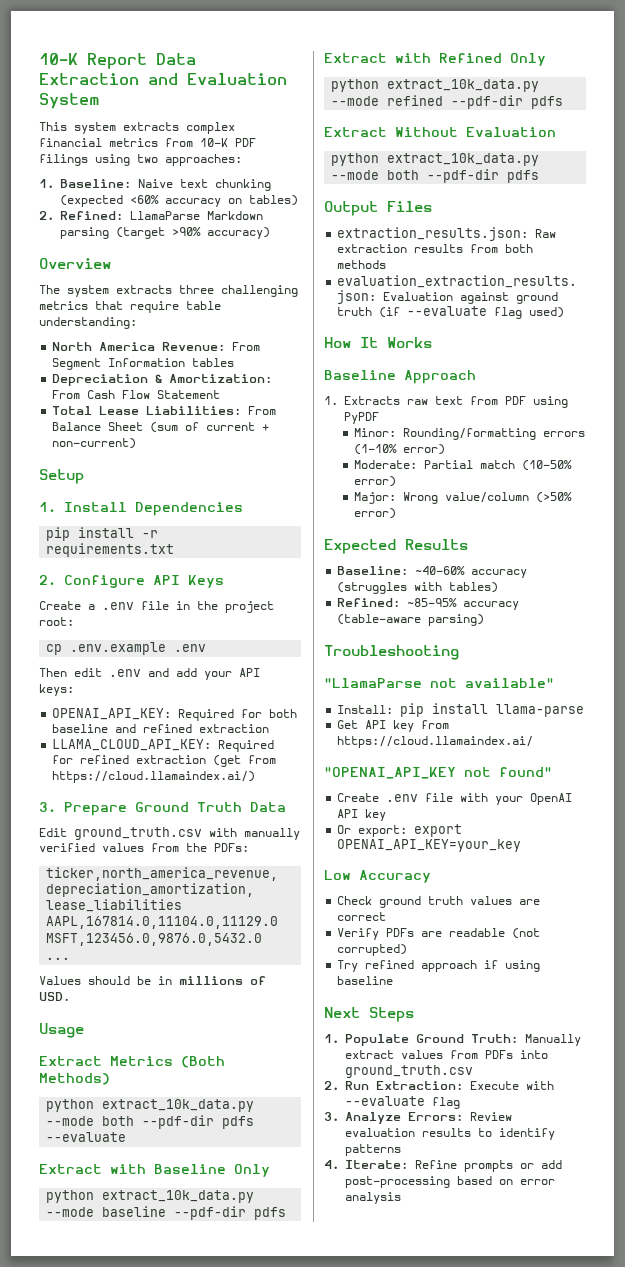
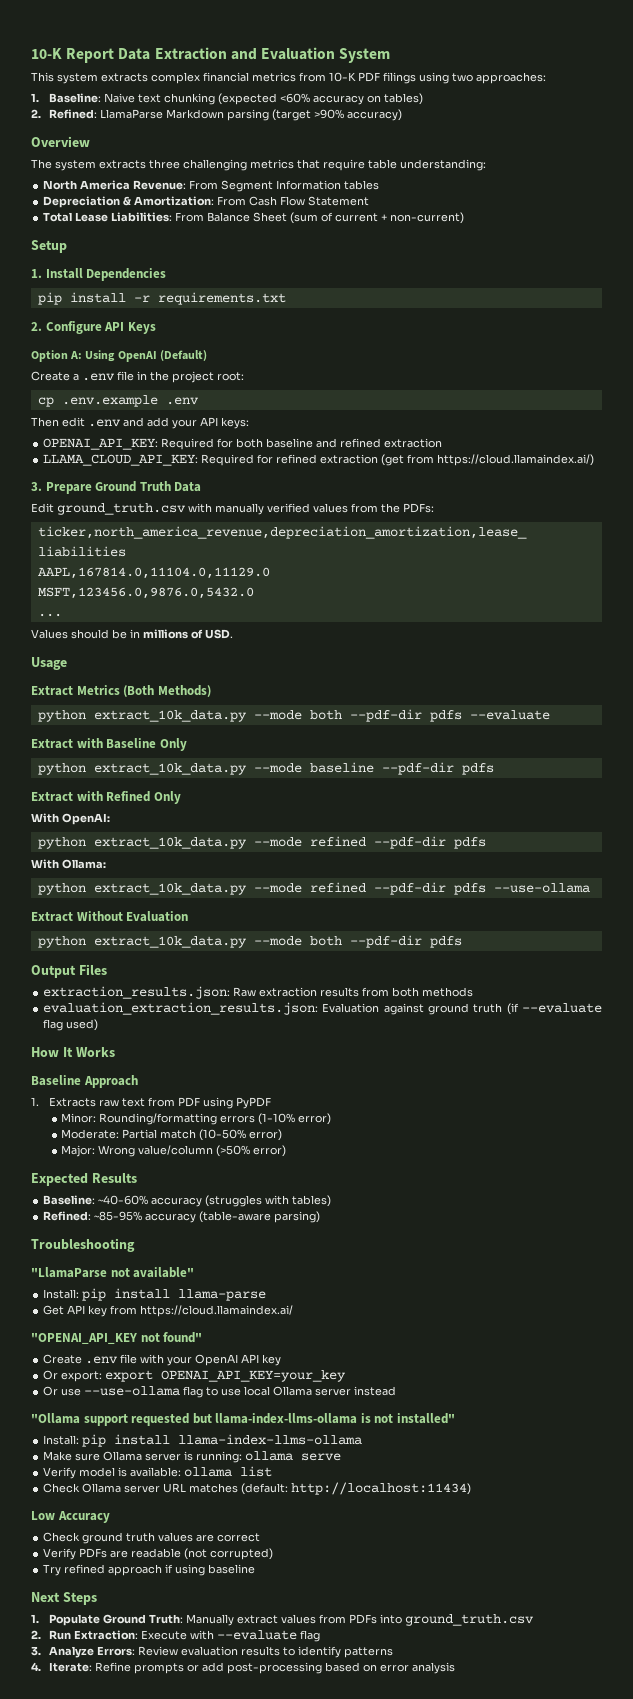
+ Option A: Using OpenAI (Default)
+ With OpenAI:
  python extract_10k_data.py --mode refined --pdf-dir pdfs
+ With Ollama:
+ python extract_10k_data.py --mode refined --pdf-dir pdfs --use-ollama
+ Or use --use-ollama flag to use local Ollama server instead
+ "Ollama support requested but llama-index-llms-ollama is not installed"
+ Install: pip install llama-index-llms-ollama
+ Make sure Ollama server is running: ollama serve
+ Verify model is available: ollama list
+ Check Ollama server URL matches (default: http://localhost:11434)

